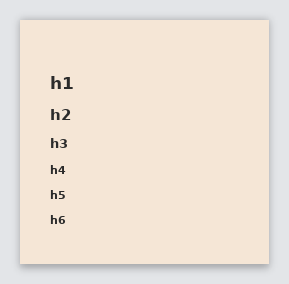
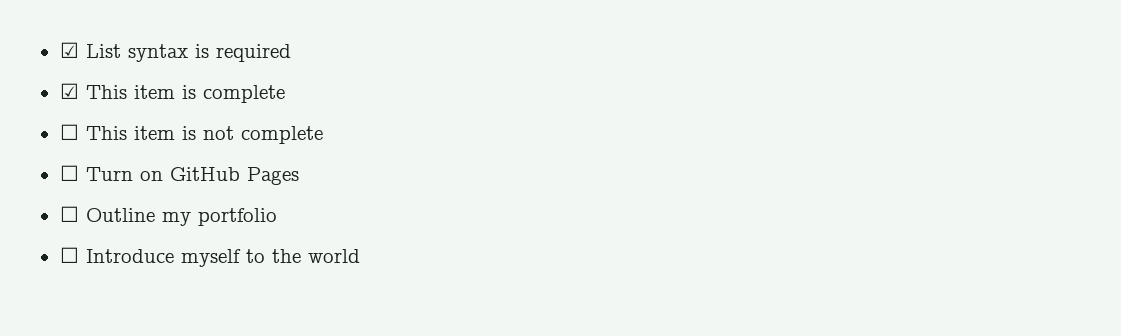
- h1
- h2
- h3
- h4
- h5
- h6
+ ☑ List syntax is required
+ ☑ This item is complete
+ ☐ This item is not complete
+ ☐ Turn on GitHub Pages
+ ☐ Outline my portfolio
+ ☐ Introduce myself to the world

